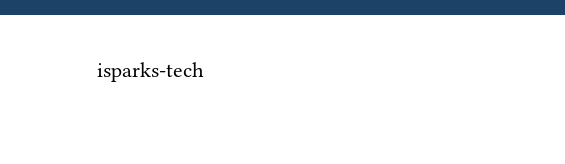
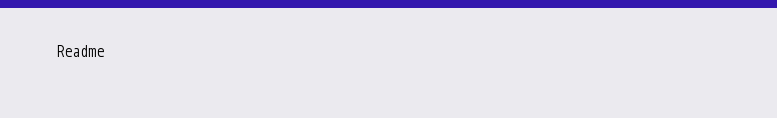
- isparks-tech
+ Readme

